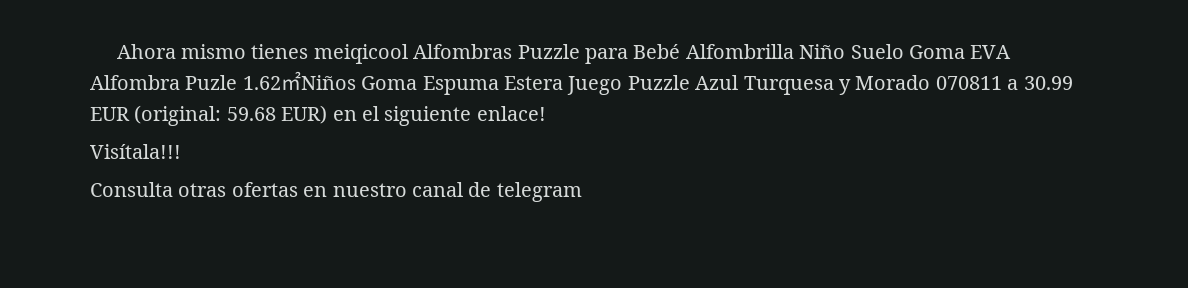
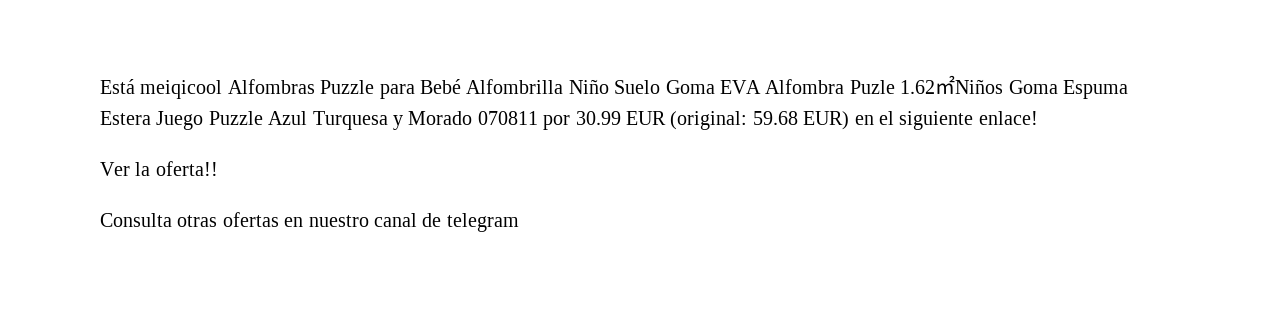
- Ahora mismo tienes meiqicool Alfombras Puzzle para Bebé Alfombrilla Niño Suelo Goma EVA Alfombra Puzle 1.62㎡Niños Goma Espuma Estera Juego Puzzle Azul Turquesa y Morado 070811 a 30.99 EUR (original: 59.68 EUR) en el siguiente enlace!
+ Está meiqicool Alfombras Puzzle para Bebé Alfombrilla Niño Suelo Goma EVA Alfombra Puzle 1.62㎡Niños Goma Espuma Estera Juego Puzzle Azul Turquesa y Morado 070811 por 30.99 EUR (original: 59.68 EUR) en el siguiente enlace!
- Visítala!!!
+ Ver la oferta!!

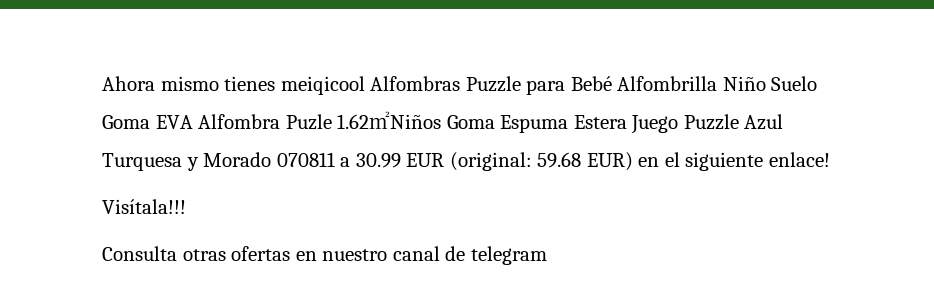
- Está meiqicool Alfombras Puzzle para Bebé Alfombrilla Niño Suelo Goma EVA Alfombra Puzle 1.62㎡Niños Goma Espuma Estera Juego Puzzle Azul Turquesa y Morado 070811 por 30.99 EUR (original: 59.68 EUR) en el siguiente enlace!
+ Ahora mismo tienes meiqicool Alfombras Puzzle para Bebé Alfombrilla Niño Suelo Goma EVA Alfombra Puzle 1.62㎡Niños Goma Espuma Estera Juego Puzzle Azul Turquesa y Morado 070811 a 30.99 EUR (original: 59.68 EUR) en el siguiente enlace!
- Ver la oferta!!
+ Visítala!!!

